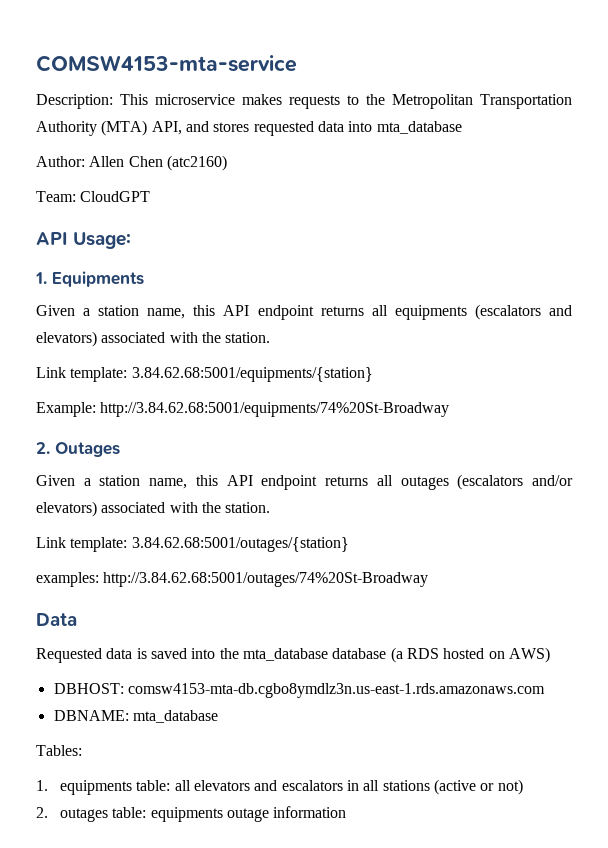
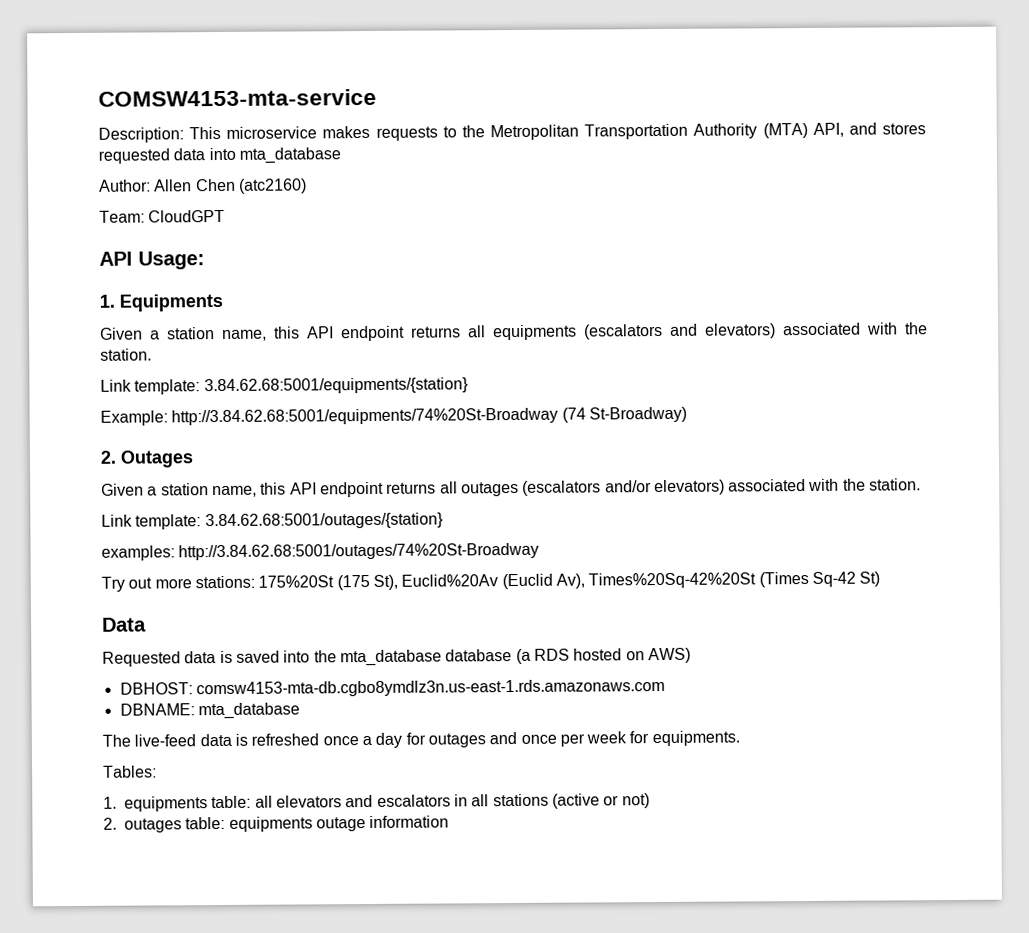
- Example: http://3.84.62.68:5001/equipments/74%20St-Broadway
+ Example: http://3.84.62.68:5001/equipments/74%20St-Broadway (74 St-Broadway)
+ Try out more stations: 175%20St (175 St), Euclid%20Av (Euclid Av), Times%20Sq-42%20St (Times Sq-42 St)
+ The live-feed data is refreshed once a day for outages and once per week for equipments.

